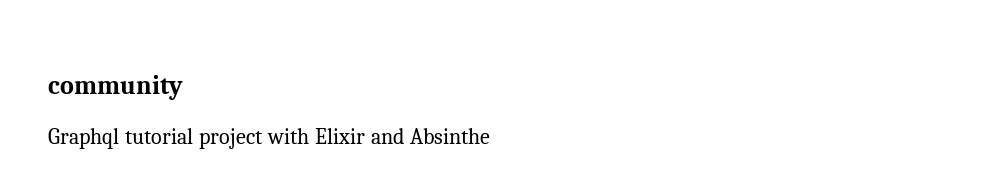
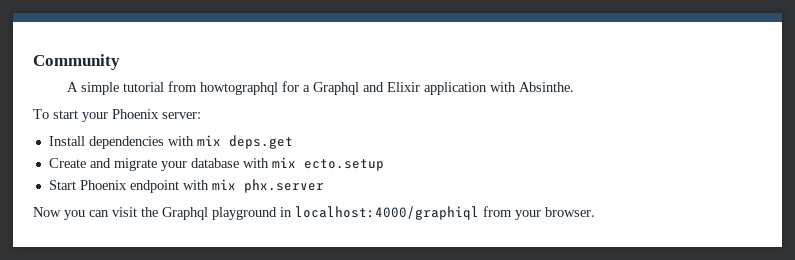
- community
- Graphql tutorial project with Elixir and Absinthe
+ Community
+ A simple tutorial from howtographql for a Graphql and Elixir application with Absinthe.
+ To start your Phoenix server:
+ Install dependencies with mix deps.get
+ Create and migrate your database with mix ecto.setup
+ Start Phoenix endpoint with mix phx.server
+ Now you can visit the Graphql playground in localhost:4000/graphiql from your browser.

